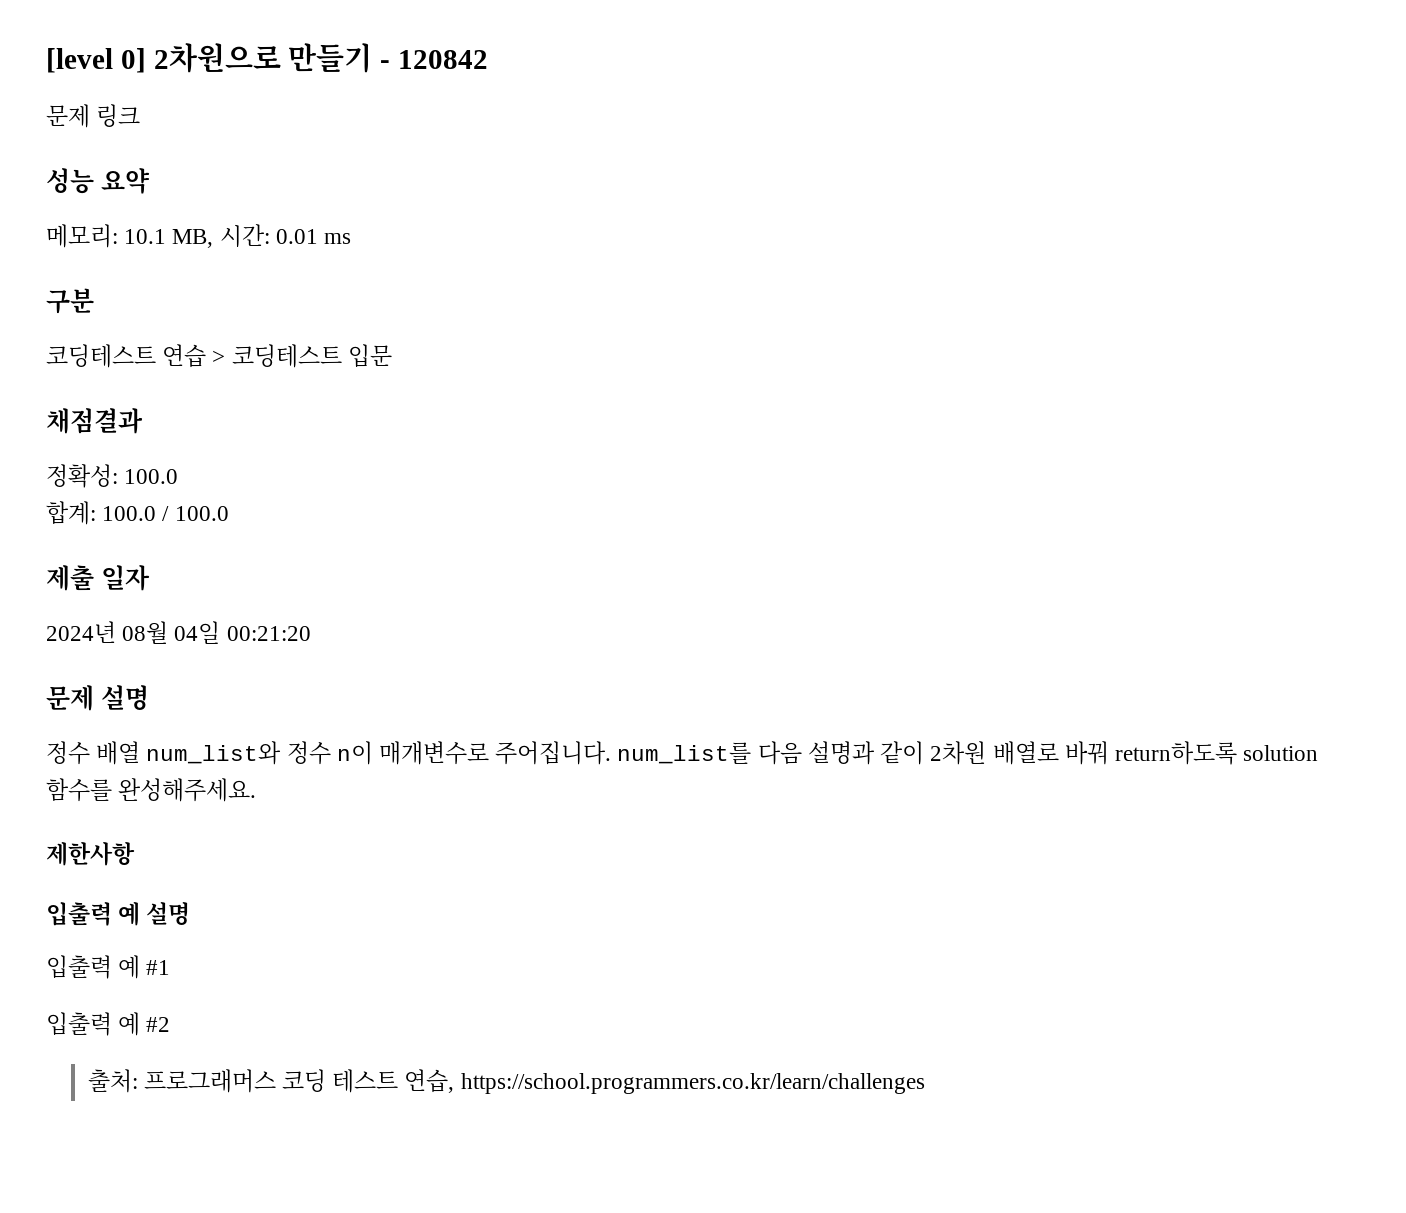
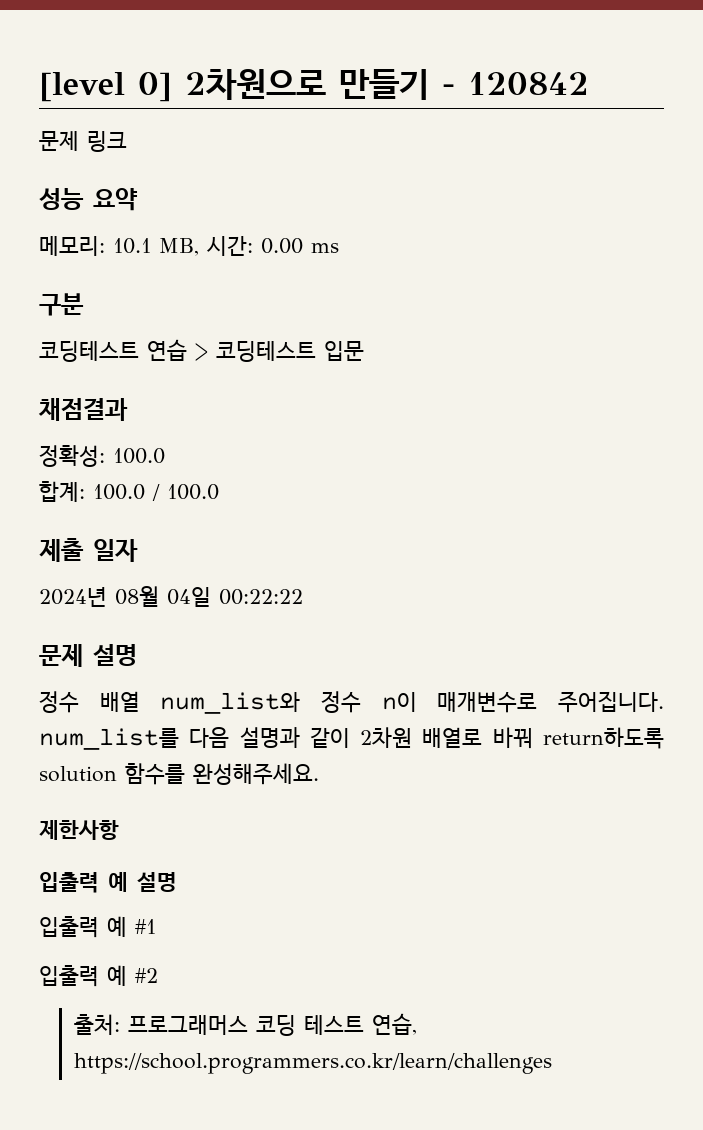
- 메모리: 10.1 MB, 시간: 0.01 ms
+ 메모리: 10.1 MB, 시간: 0.00 ms
- 2024년 08월 04일 00:21:20
+ 2024년 08월 04일 00:22:22

